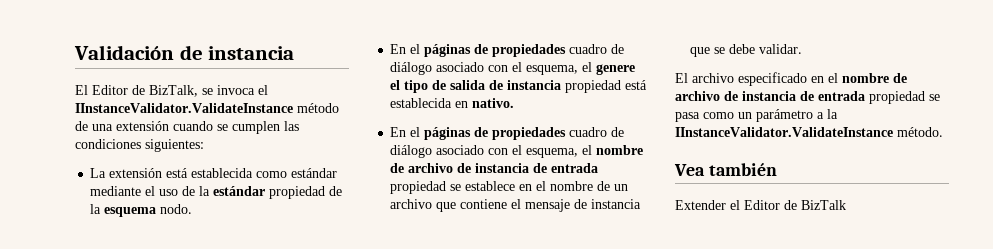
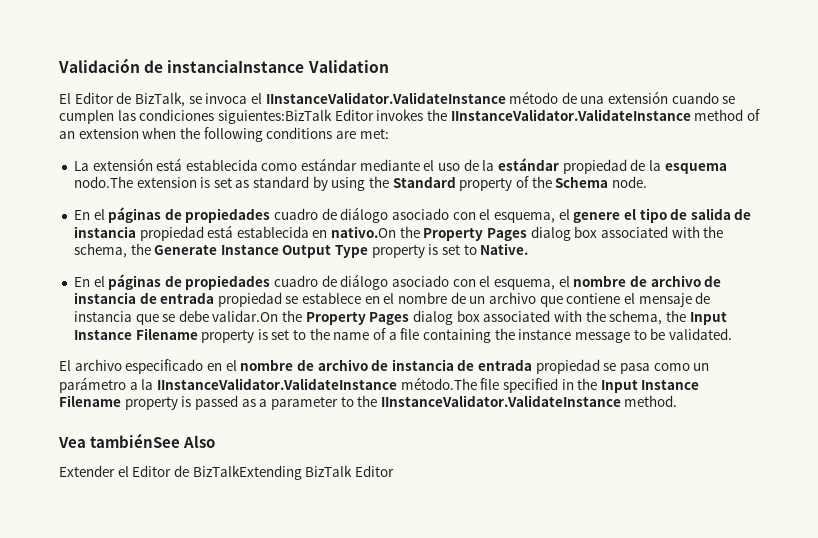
- Validación de instancia
+ Validación de instanciaInstance Validation
- El Editor de BizTalk, se invoca el IInstanceValidator.ValidateInstance método de una extensión cuando se cumplen las condiciones siguientes:
+ El Editor de BizTalk, se invoca el IInstanceValidator.ValidateInstance método de una extensión cuando se cumplen las condiciones siguientes:BizTalk Editor invokes the IInstanceValidator.ValidateInstance method of an extension when the following conditions are met:
- La extensión está establecida como estándar mediante el uso de la estándar propiedad de la esquema nodo.
+ La extensión está establecida como estándar mediante el uso de la estándar propiedad de la esquema nodo.The extension is set as standard by using the Standard property of the Schema node.
- En el páginas de propiedades cuadro de diálogo asociado con el esquema, el genere el tipo de salida de instancia propiedad está establecida en nativo.
+ En el páginas de propiedades cuadro de diálogo asociado con el esquema, el genere el tipo de salida de instancia propiedad está establecida en nativo.On the Property Pages dialog box associated with the schema, the Generate Instance Output Type property is set to Native.
- En el páginas de propiedades cuadro de diálogo asociado con el esquema, el nombre de archivo de instancia de entrada propiedad se establece en el nombre de un archivo que contiene el mensaje de instancia que se debe validar.
+ En el páginas de propiedades cuadro de diálogo asociado con el esquema, el nombre de archivo de instancia de entrada propiedad se establece en el nombre de un archivo que contiene el mensaje de instancia que se debe validar.On the Property Pages dialog box associated with the schema, the Input Instance Filename property is set to the name of a file containing the instance message to be validated.
- El archivo especificado en el nombre de archivo de instancia de entrada propiedad se pasa como un parámetro a la IInstanceValidator.ValidateInstance método.
+ El archivo especificado en el nombre de archivo de instancia de entrada propiedad se pasa como un parámetro a la IInstanceValidator.ValidateInstance método.The file specified in the Input Instance Filename property is passed as a parameter to the IInstanceValidator.ValidateInstance method.
- Vea también
+ Vea tambiénSee Also
- Extender el Editor de BizTalk
+ Extender el Editor de BizTalkExtending BizTalk Editor

